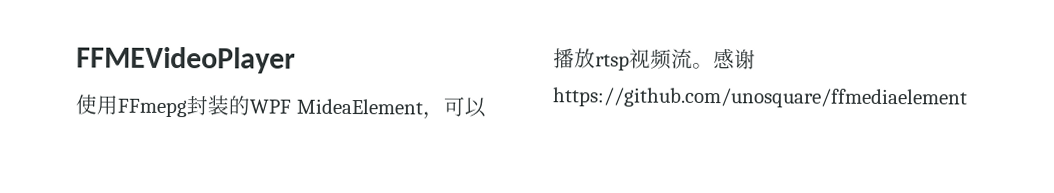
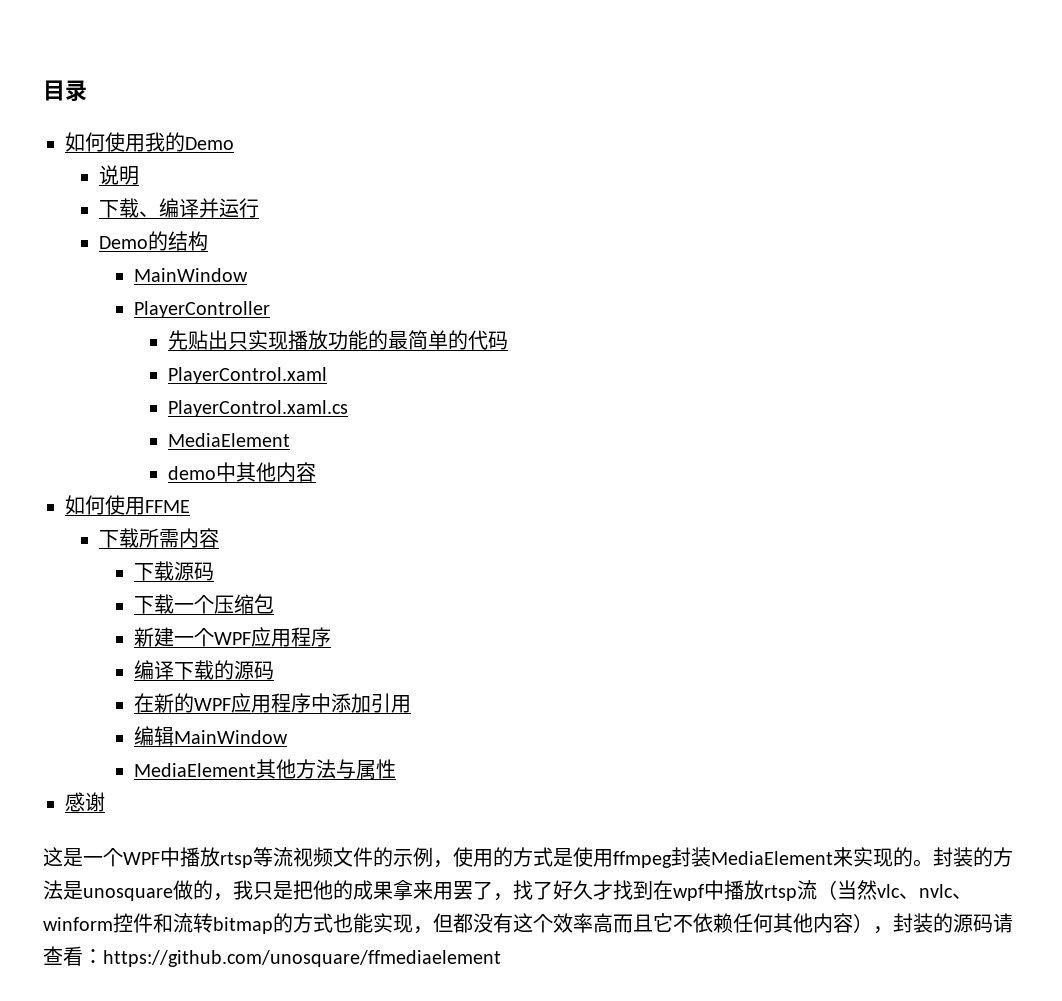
- FFMEVideoPlayer
- 使用FFmepg封装的WPF MideaElement，可以播放rtsp视频流。感谢https://github.com/unosquare/ffmediaelement
+ 目录
+ 如何使用我的Demo
+ 说明
+ 下载、编译并运行
+ Demo的结构
+ MainWindow
+ PlayerController
+ 先贴出只实现播放功能的最简单的代码
+ PlayerControl.xaml
+ PlayerControl.xaml.cs
+ MediaElement
+ demo中其他内容
+ 如何使用FFME
+ 下载所需内容
+ 下载源码
+ 下载一个压缩包
+ 新建一个WPF应用程序
+ 编译下载的源码
+ 在新的WPF应用程序中添加引用
+ 编辑MainWindow
+ MediaElement其他方法与属性
+ 感谢
+ 这是一个WPF中播放rtsp等流视频文件的示例，使用的方式是使用ffmpeg封装MediaElement来实现的。封装的方法是unosquare做的，我只是把他的成果拿来用罢了，找了好久才找到在wpf中播放rtsp流（当然vlc、nvlc、winform控件和流转bitmap的方式也能实现，但都没有这个效率高而且它不依赖任何其他内容），封装的源码请查看：https://github.com/unosquare/ffmediaelement

